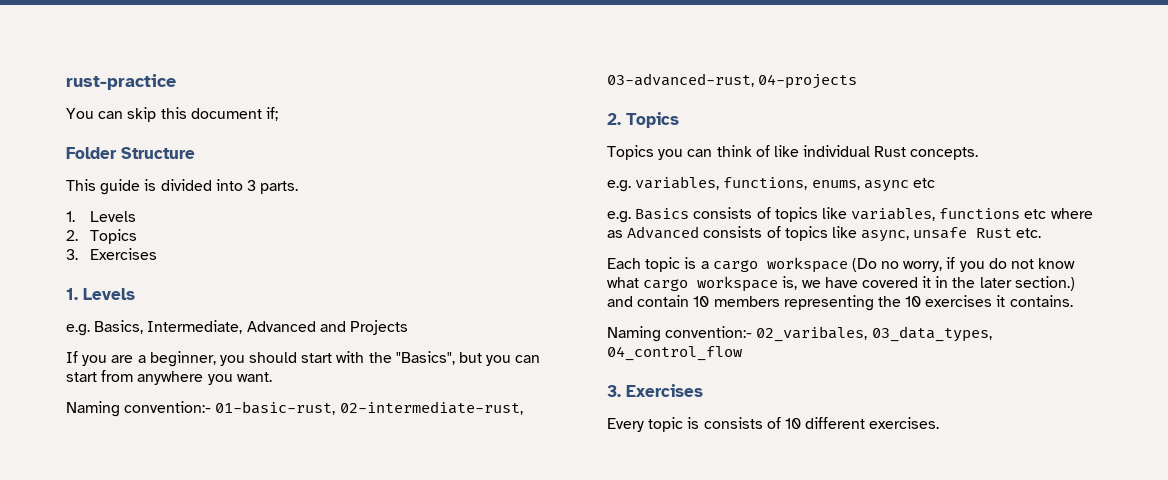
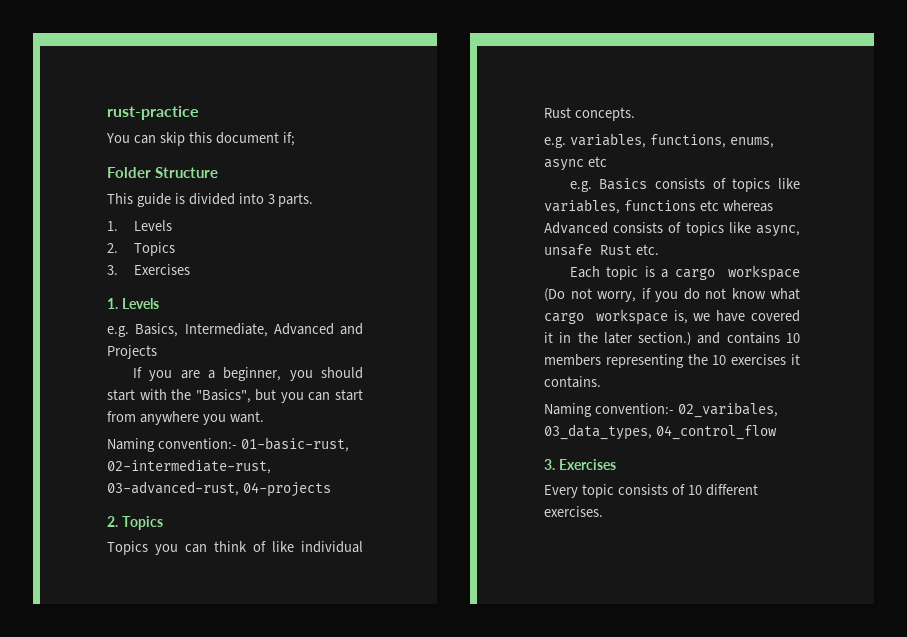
- e.g. Basics consists of topics like variables, functions etc where as Advanced consists of topics like async, unsafe Rust etc.
+ e.g. Basics consists of topics like variables, functions etc whereas Advanced consists of topics like async, unsafe Rust etc.
- Each topic is a cargo workspace (Do no worry, if you do not know what cargo workspace is, we have covered it in the later section.) and contain 10 members representing the 10 exercises it contains.
+ Each topic is a cargo workspace (Do not worry, if you do not know what cargo workspace is, we have covered it in the later section.) and contains 10 members representing the 10 exercises it contains.
- Every topic is consists of 10 different exercises.
+ Every topic consists of 10 different exercises.

